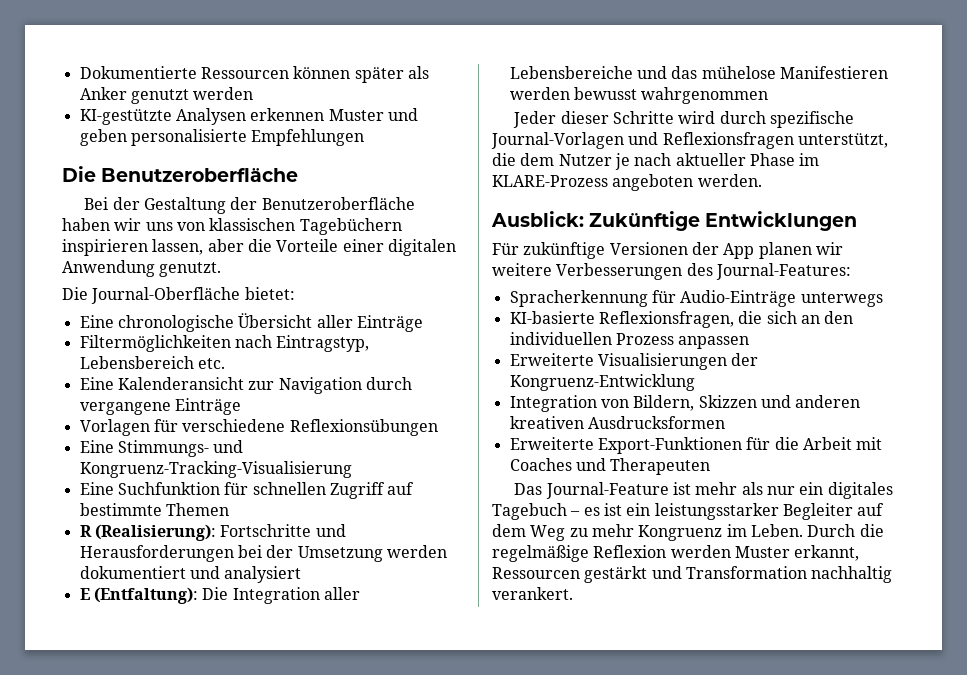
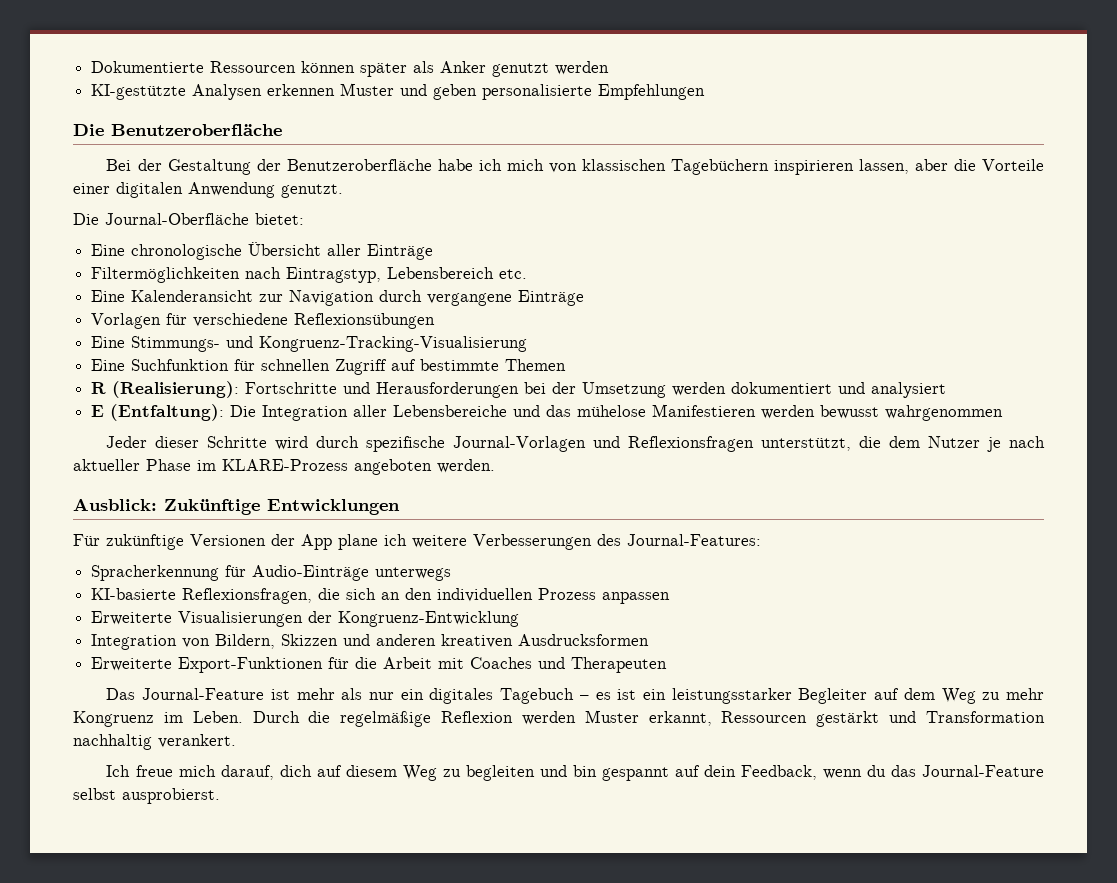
- Bei der Gestaltung der Benutzeroberfläche haben wir uns von klassischen Tagebüchern inspirieren lassen, aber die Vorteile einer digitalen Anwendung genutzt.
+ Bei der Gestaltung der Benutzeroberfläche habe ich mich von klassischen Tagebüchern inspirieren lassen, aber die Vorteile einer digitalen Anwendung genutzt.
- Für zukünftige Versionen der App planen wir weitere Verbesserungen des Journal-Features:
+ Für zukünftige Versionen der App plane ich weitere Verbesserungen des Journal-Features:
+ Ich freue mich darauf, dich auf diesem Weg zu begleiten und bin gespannt auf dein Feedback, wenn du das Journal-Feature selbst ausprobierst.

